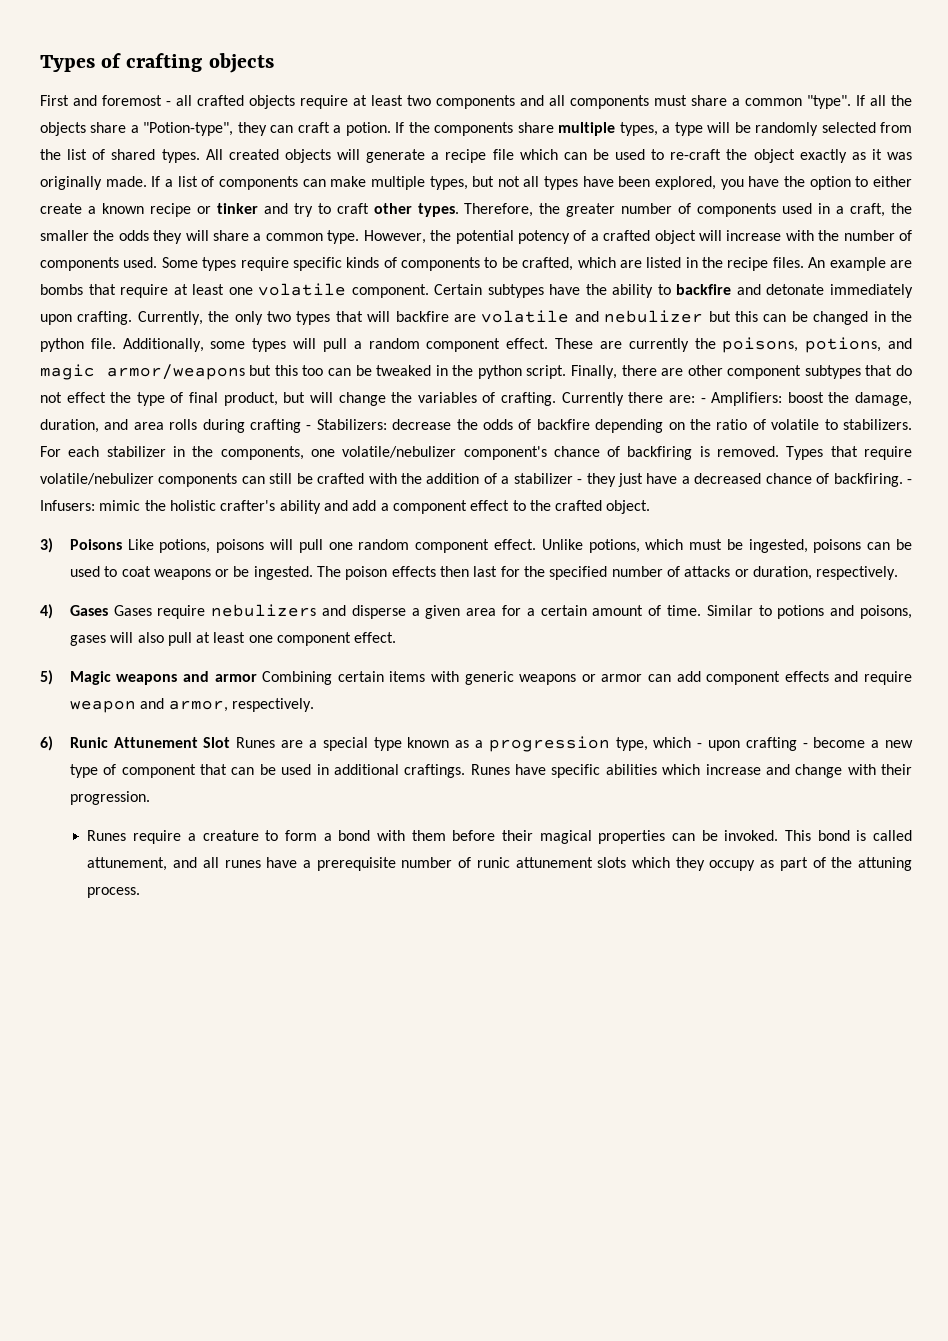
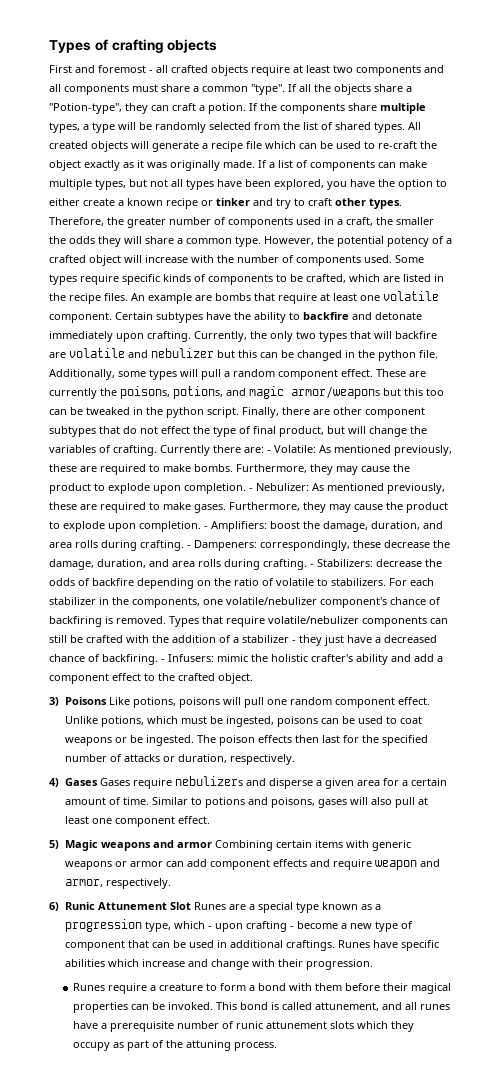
- Currently there are: - Amplifiers: boost the damage, duration, and area rolls during crafting - Stabilizers: decrease the odds of backfire depending on the ratio of volatile to stabilizers.
+ Currently there are: - Volatile: As mentioned previously, these are required to make bombs. Furthermore, they may cause the product to explode upon completion. - Nebulizer: As mentioned previously, these are required to make gases. Furthermore, they may cause the product to explode upon completion. - Amplifiers: boost the damage, duration, and area rolls during crafting. - Dampeners: correspondingly, these decrease the damage, duration, and area rolls during crafting. - Stabilizers: decrease the odds of backfire depending on the ratio of volatile to stabilizers.

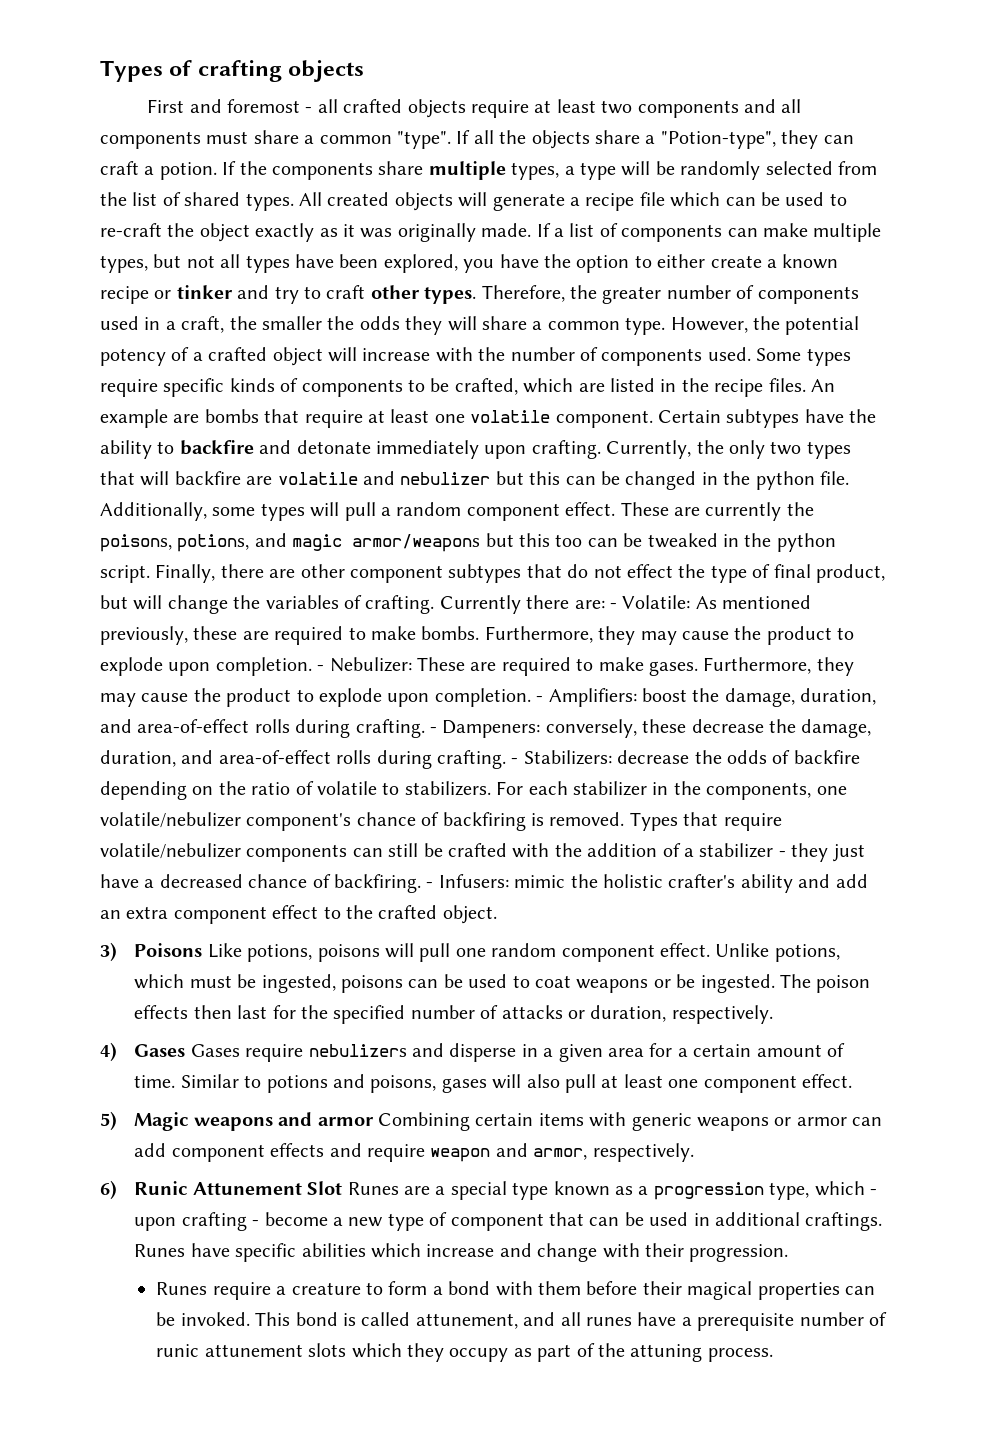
- - Nebulizer: As mentioned previously, these are required to make gases.
+ - Nebulizer: These are required to make gases.
- - Amplifiers: boost the damage, duration, and area rolls during crafting.
+ - Amplifiers: boost the damage, duration, and area-of-effect rolls during crafting.
- - Dampeners: correspondingly, these decrease the damage, duration, and area rolls during crafting.
+ - Dampeners: conversely, these decrease the damage, duration, and area-of-effect rolls during crafting.
- - Infusers: mimic the holistic crafter's ability and add a component effect to the crafted object.
+ - Infusers: mimic the holistic crafter's ability and add an extra component effect to the crafted object.
- 4) Gases Gases require nebulizers and disperse a given area for a certain amount of time.
+ 4) Gases Gases require nebulizers and disperse in a given area for a certain amount of time.

